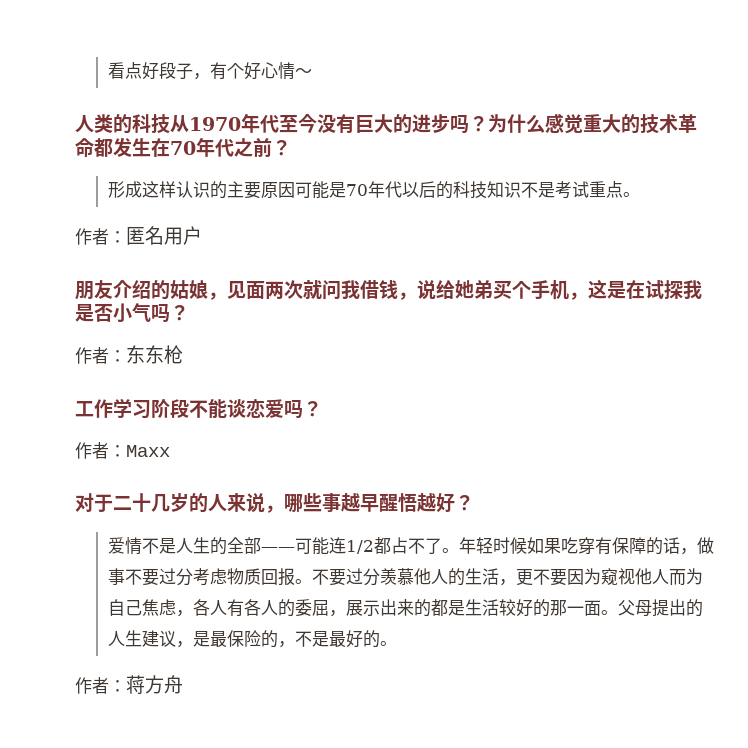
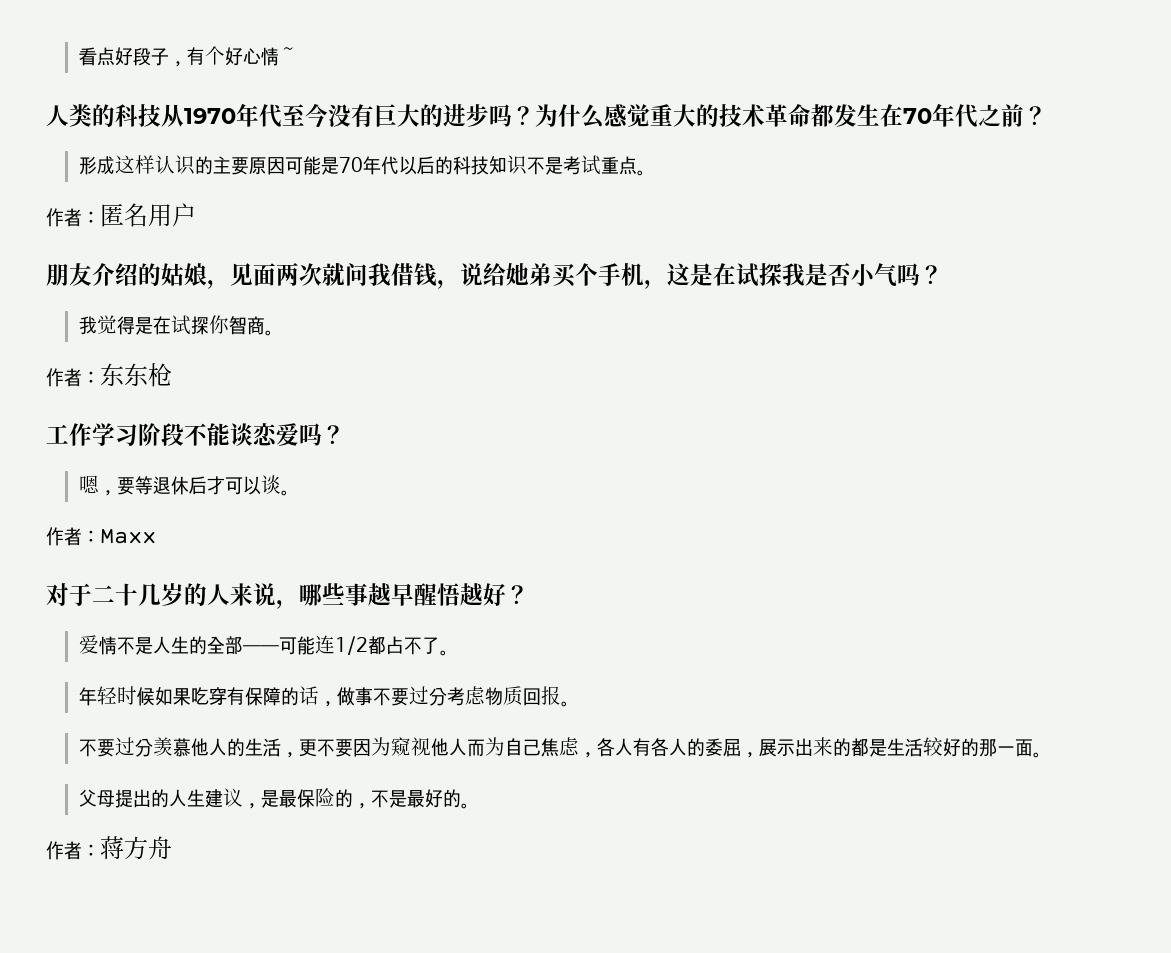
+ 我觉得是在试探你智商。
+ 嗯，要等退休后才可以谈。
- 爱情不是人生的全部——可能连1/2都占不了。年轻时候如果吃穿有保障的话，做事不要过分考虑物质回报。不要过分羡慕他人的生活，更不要因为窥视他人而为自己焦虑，各人有各人的委屈，展示出来的都是生活较好的那一面。父母提出的人生建议，是最保险的，不是最好的。
+ 爱情不是人生的全部——可能连1/2都占不了。
+ 年轻时候如果吃穿有保障的话，做事不要过分考虑物质回报。
+ 不要过分羡慕他人的生活，更不要因为窥视他人而为自己焦虑，各人有各人的委屈，展示出来的都是生活较好的那一面。
+ 父母提出的人生建议，是最保险的，不是最好的。

